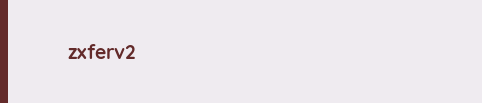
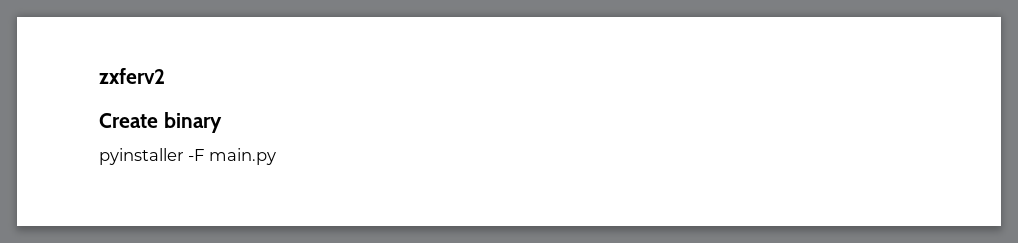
+ Create binary
+ pyinstaller -F main.py

